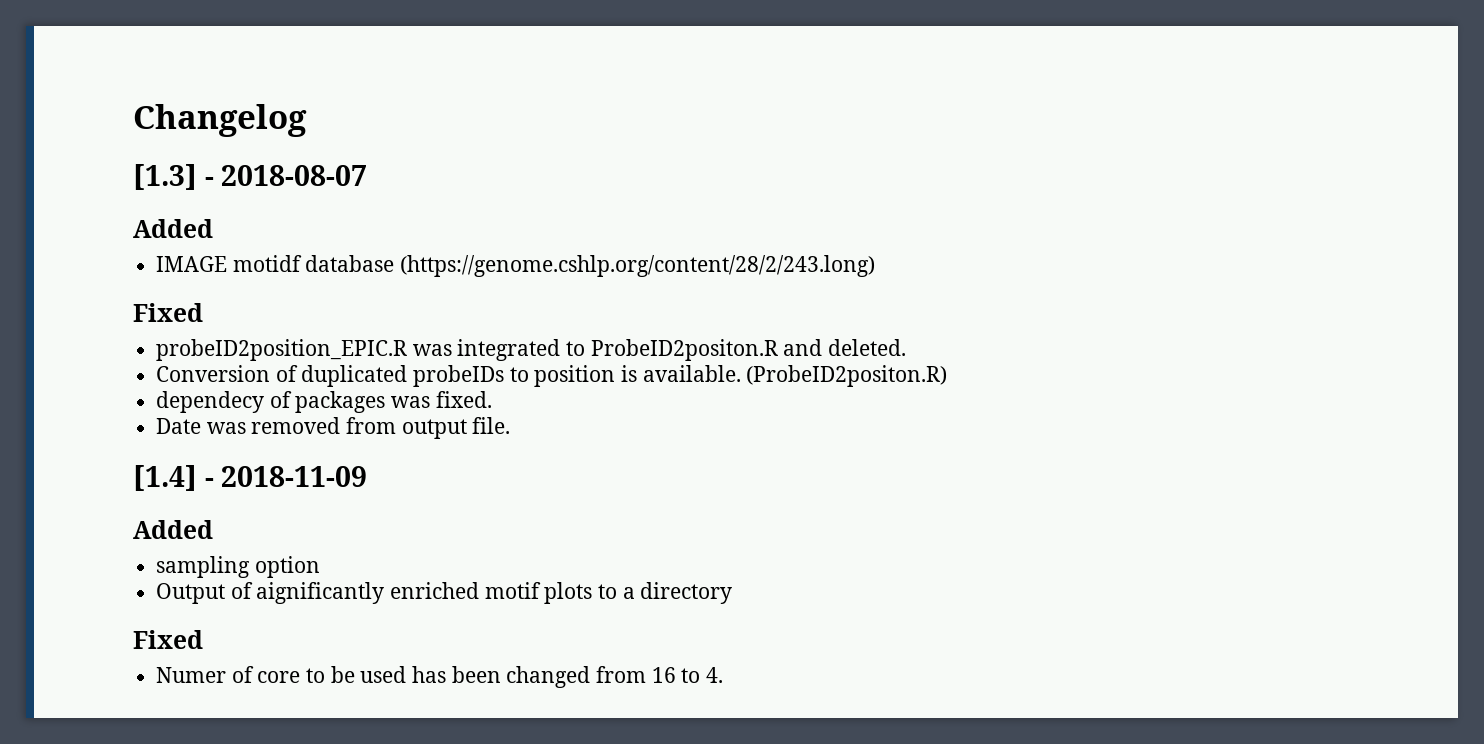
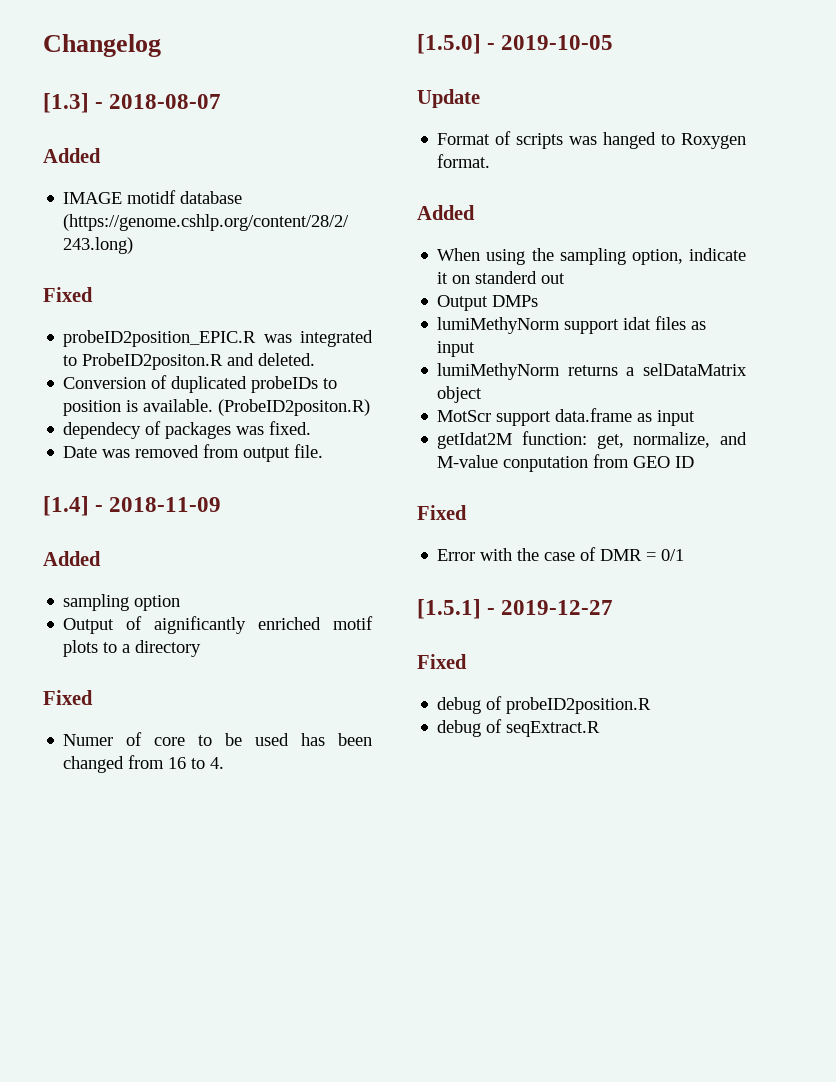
+ [1.5.0] - 2019-10-05
+ Update
+ Format of scripts was hanged to Roxygen format.
+ Added
+ When using the sampling option, indicate it on standerd out
+ Output DMPs
+ lumiMethyNorm support idat files as input
+ lumiMethyNorm returns a selDataMatrix object
+ MotScr support data.frame as input
+ getIdat2M function: get, normalize, and M-value conputation from GEO ID
+ Fixed
+ Error with the case of DMR = 0/1
+ [1.5.1] - 2019-12-27
+ Fixed
+ debug of probeID2position.R
+ debug of seqExtract.R

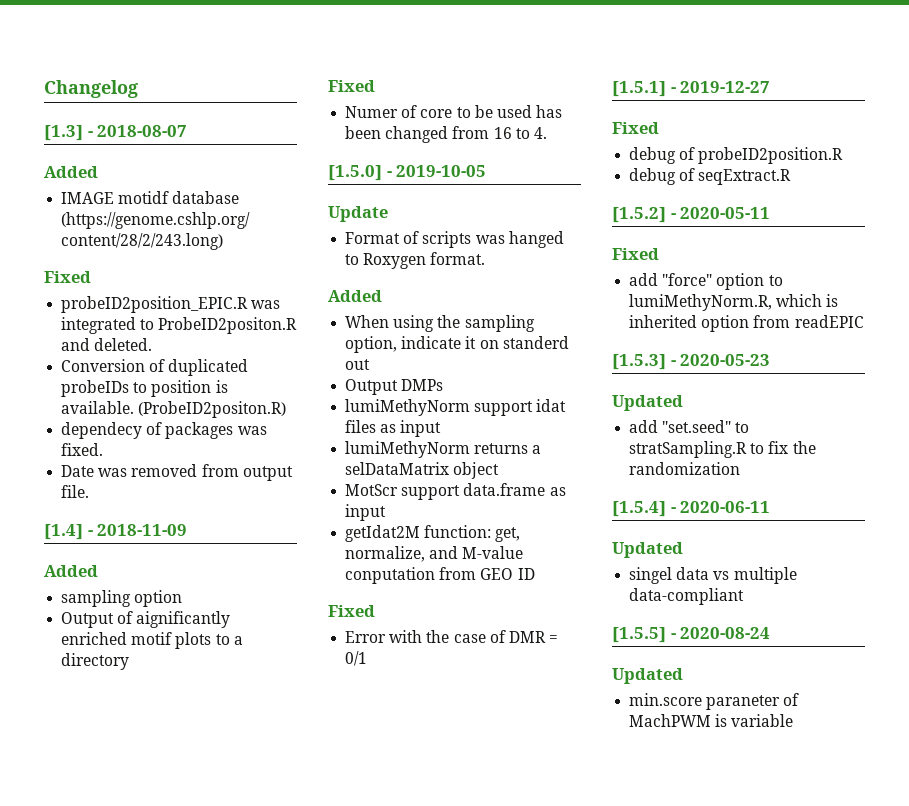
+ [1.5.2] - 2020-05-11
+ Fixed
+ add "force" option to lumiMethyNorm.R, which is inherited option from readEPIC
+ [1.5.3] - 2020-05-23
+ Updated
+ add "set.seed" to stratSampling.R to fix the randomization
+ [1.5.4] - 2020-06-11
+ Updated
+ singel data vs multiple data-compliant
+ [1.5.5] - 2020-08-24
+ Updated
+ min.score paraneter of MachPWM is variable

